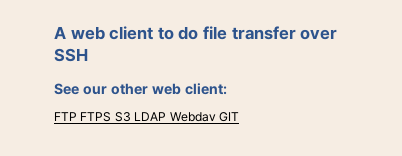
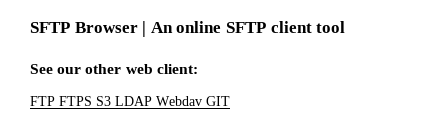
- A web client to do file transfer over SSH
+ SFTP Browser | An online SFTP client tool

